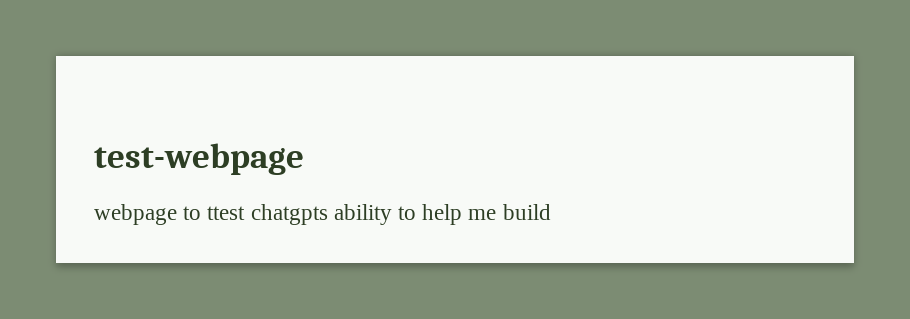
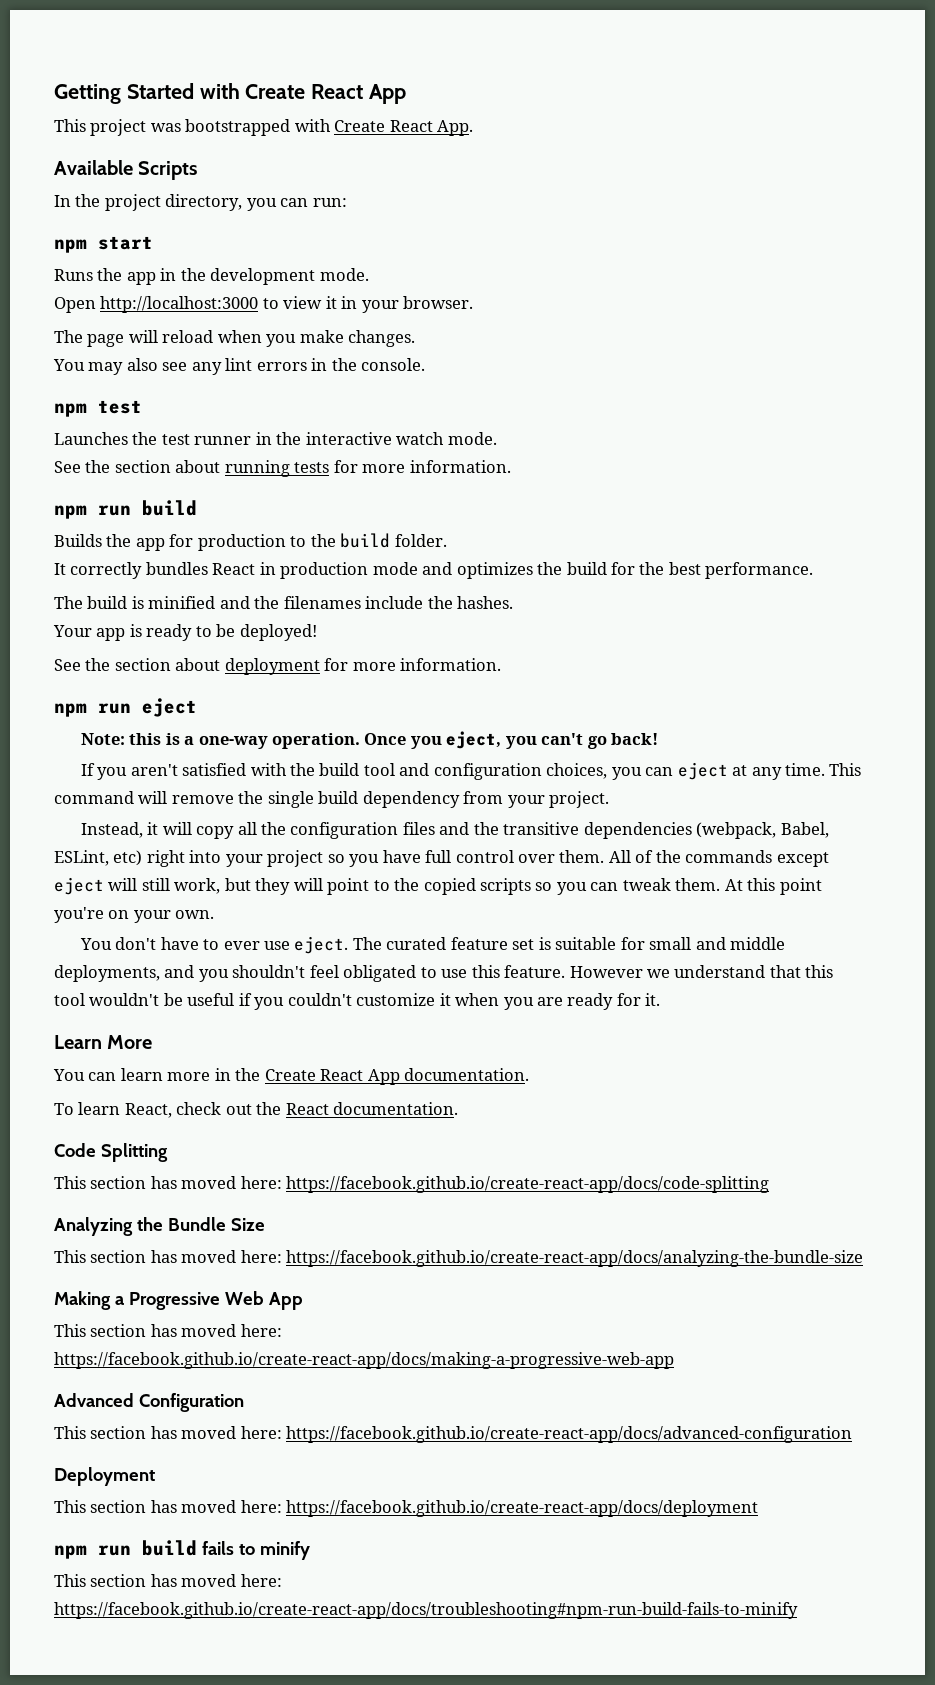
- test-webpage
- webpage to ttest chatgpts ability to help me build
+ Getting Started with Create React App
+ This project was bootstrapped with Create React App.
+ Available Scripts
+ In the project directory, you can run:
+ npm start
+ Runs the app in the development mode.
+ Open http://localhost:3000 to view it in your browser.
+ The page will reload when you make changes.
+ You may also see any lint errors in the console.
+ npm test
+ Launches the test runner in the interactive watch mode.
+ See the section about running tests for more information.
+ npm run build
+ Builds the app for production to the build folder.
+ It correctly bundles React in production mode and optimizes the build for the best performance.
+ The build is minified and the filenames include the hashes.
+ Your app is ready to be deployed!
+ See the section about deployment for more information.
+ npm run eject
+ Note: this is a one-way operation. Once you eject, you can't go back!
+ If you aren't satisfied with the build tool and configuration choices, you can eject at any time. This command will remove the single build dependency from your project.
+ Instead, it will copy all the configuration files and the transitive dependencies (webpack, Babel, ESLint, etc) right into your project so you have full control over them. All of the commands except eject will still work, but they will point to the copied scripts so you can tweak them. At this point you're on your own.
+ You don't have to ever use eject. The curated feature set is suitable for small and middle deployments, and you shouldn't feel obligated to use this feature. However we understand that this tool wouldn't be useful if you couldn't customize it when you are ready for it.
+ Learn More
+ You can learn more in the Create React App documentation.
+ To learn React, check out the React documentation.
+ Code Splitting
+ This section has moved here: https://facebook.github.io/create-react-app/docs/code-splitting
+ Analyzing the Bundle Size
+ This section has moved here: https://facebook.github.io/create-react-app/docs/analyzing-the-bundle-size
+ Making a Progressive Web App
+ This section has moved here: https://facebook.github.io/create-react-app/docs/making-a-progressive-web-app
+ Advanced Configuration
+ This section has moved here: https://facebook.github.io/create-react-app/docs/advanced-configuration
+ Deployment
+ This section has moved here: https://facebook.github.io/create-react-app/docs/deployment
+ npm run build fails to minify
+ This section has moved here: https://facebook.github.io/create-react-app/docs/troubleshooting#npm-run-build-fails-to-minify

